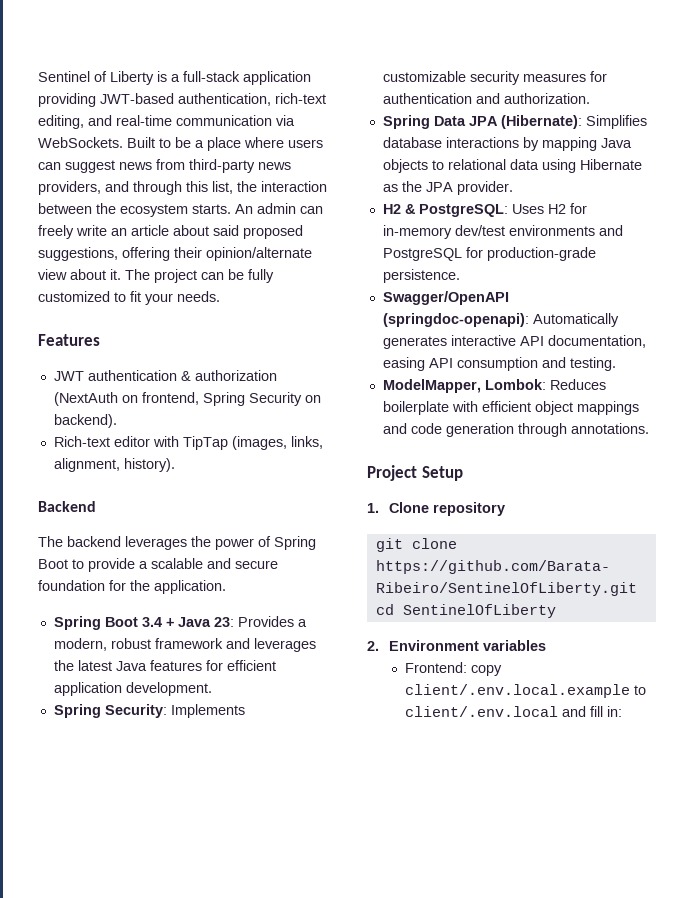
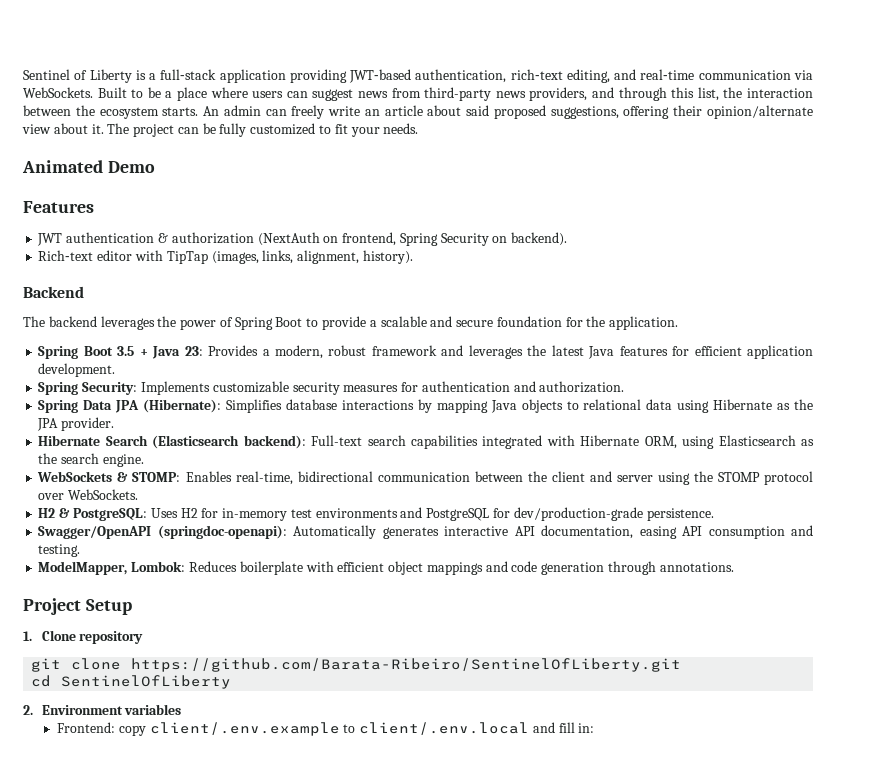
+ Animated Demo
- Spring Boot 3.4 + Java 23: Provides a modern, robust framework and leverages the latest Java features for efficient application development.
+ Spring Boot 3.5 + Java 23: Provides a modern, robust framework and leverages the latest Java features for efficient application development.
+ Hibernate Search (Elasticsearch backend): Full-text search capabilities integrated with Hibernate ORM, using Elasticsearch as the search engine.
+ WebSockets & STOMP: Enables real-time, bidirectional communication between the client and server using the STOMP protocol over WebSockets.
- H2 & PostgreSQL: Uses H2 for in-memory dev/test environments and PostgreSQL for production-grade persistence.
+ H2 & PostgreSQL: Uses H2 for in-memory test environments and PostgreSQL for dev/production-grade persistence.
- Frontend: copy client/.env.local.example to client/.env.local and fill in:
+ Frontend: copy client/.env.example to client/.env.local and fill in:

